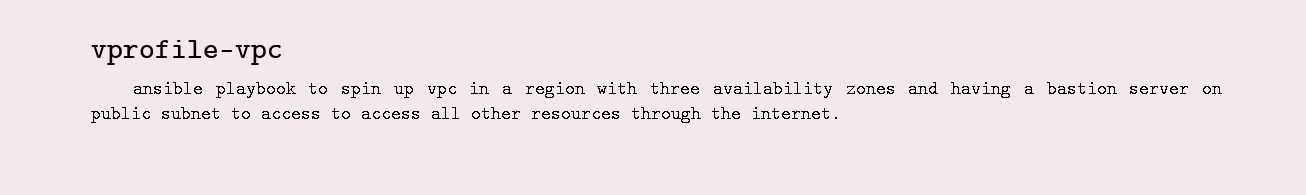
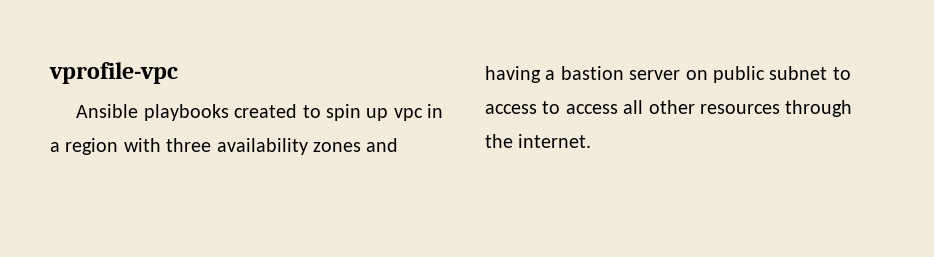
- ansible playbook to spin up vpc in a region with three availability zones and having a bastion server on public subnet to access to access all other resources through the internet.
+ Ansible playbooks created to spin up vpc in a region with three availability zones and having a bastion server on public subnet to access to access all other resources through the internet.

